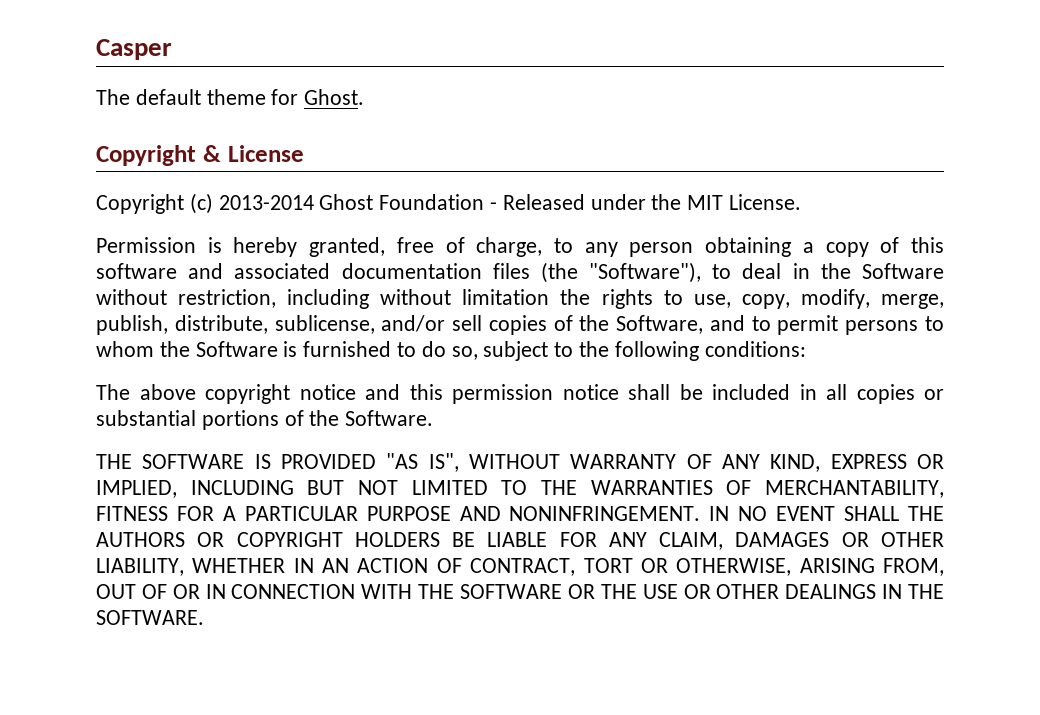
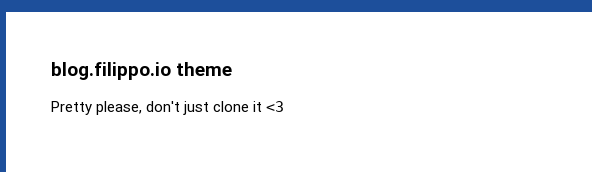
- Casper
- The default theme for Ghost.
- Copyright & License
- Copyright (c) 2013-2014 Ghost Foundation - Released under the MIT License.
- Permission is hereby granted, free of charge, to any person obtaining a copy of this software and associated documentation files (the "Software"), to deal in the Software without restriction, including without limitation the rights to use, copy, modify, merge, publish, distribute, sublicense, and/or sell copies of the Software, and to permit persons to whom the Software is furnished to do so, subject to the following conditions:
- The above copyright notice and this permission notice shall be included in all copies or substantial portions of the Software.
- THE SOFTWARE IS PROVIDED "AS IS", WITHOUT WARRANTY OF ANY KIND, EXPRESS OR IMPLIED, INCLUDING BUT NOT LIMITED TO THE WARRANTIES OF MERCHANTABILITY, FITNESS FOR A PARTICULAR PURPOSE AND NONINFRINGEMENT. IN NO EVENT SHALL THE AUTHORS OR COPYRIGHT HOLDERS BE LIABLE FOR ANY CLAIM, DAMAGES OR OTHER LIABILITY, WHETHER IN AN ACTION OF CONTRACT, TORT OR OTHERWISE, ARISING FROM, OUT OF OR IN CONNECTION WITH THE SOFTWARE OR THE USE OR OTHER DEALINGS IN THE SOFTWARE.
+ blog.filippo.io theme
+ Pretty please, don't just clone it <3

